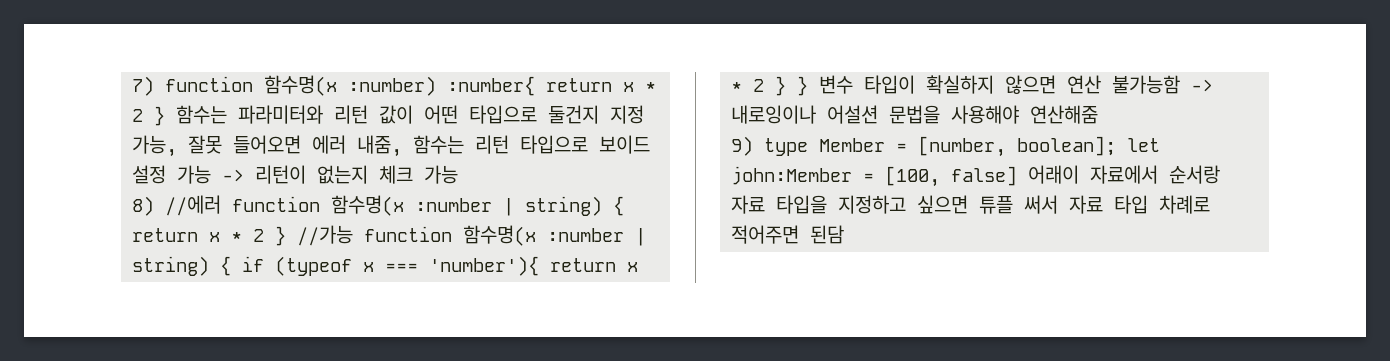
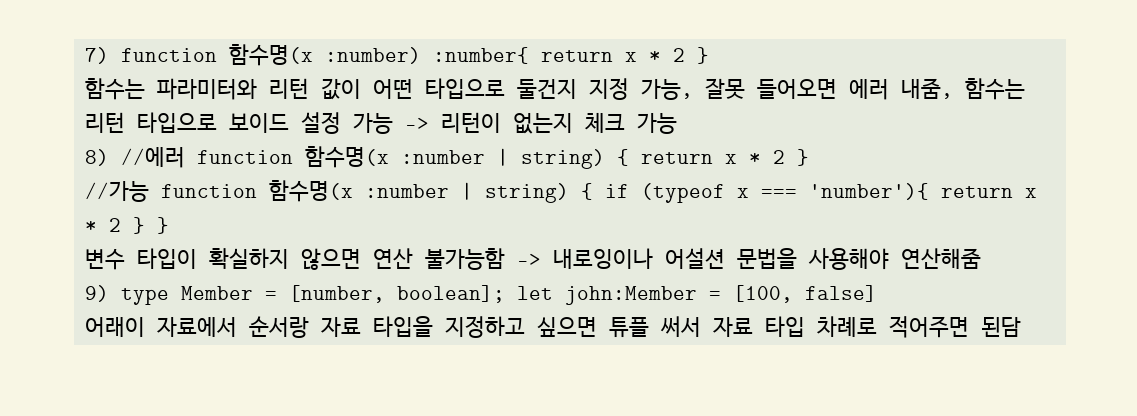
- 7) function 함수명(x :number) :number{ return x * 2 } 함수는 파라미터와 리턴 값이 어떤 타입으로 둘건지 지정 가능, 잘못 들어오면 에러 내줌, 함수는 리턴 타입으로 보이드 설정 가능 -> 리턴이 없는지 체크 가능
+ 7) function 함수명(x :number) :number{ return x * 2 }
+ 함수는 파라미터와 리턴 값이 어떤 타입으로 둘건지 지정 가능, 잘못 들어오면 에러 내줌, 함수는 리턴 타입으로 보이드 설정 가능 -> 리턴이 없는지 체크 가능
- 8) //에러 function 함수명(x :number | string) { return x * 2 } //가능 function 함수명(x :number | string) { if (typeof x === 'number'){ return x * 2 } } 변수 타입이 확실하지 않으면 연산 불가능함 -> 내로잉이나 어설션 문법을 사용해야 연산해줌
+ 8) //에러 function 함수명(x :number | string) { return x * 2 }
+ //가능 function 함수명(x :number | string) { if (typeof x === 'number'){ return x * 2 } }
+ 변수 타입이 확실하지 않으면 연산 불가능함 -> 내로잉이나 어설션 문법을 사용해야 연산해줌
- 9) type Member = [number, boolean]; let john:Member = [100, false] 어래이 자료에서 순서랑 자료 타입을 지정하고 싶으면 튜플 써서 자료 타입 차례로 적어주면 된담
+ 9) type Member = [number, boolean]; let john:Member = [100, false]
+ 어래이 자료에서 순서랑 자료 타입을 지정하고 싶으면 튜플 써서 자료 타입 차례로 적어주면 된담

